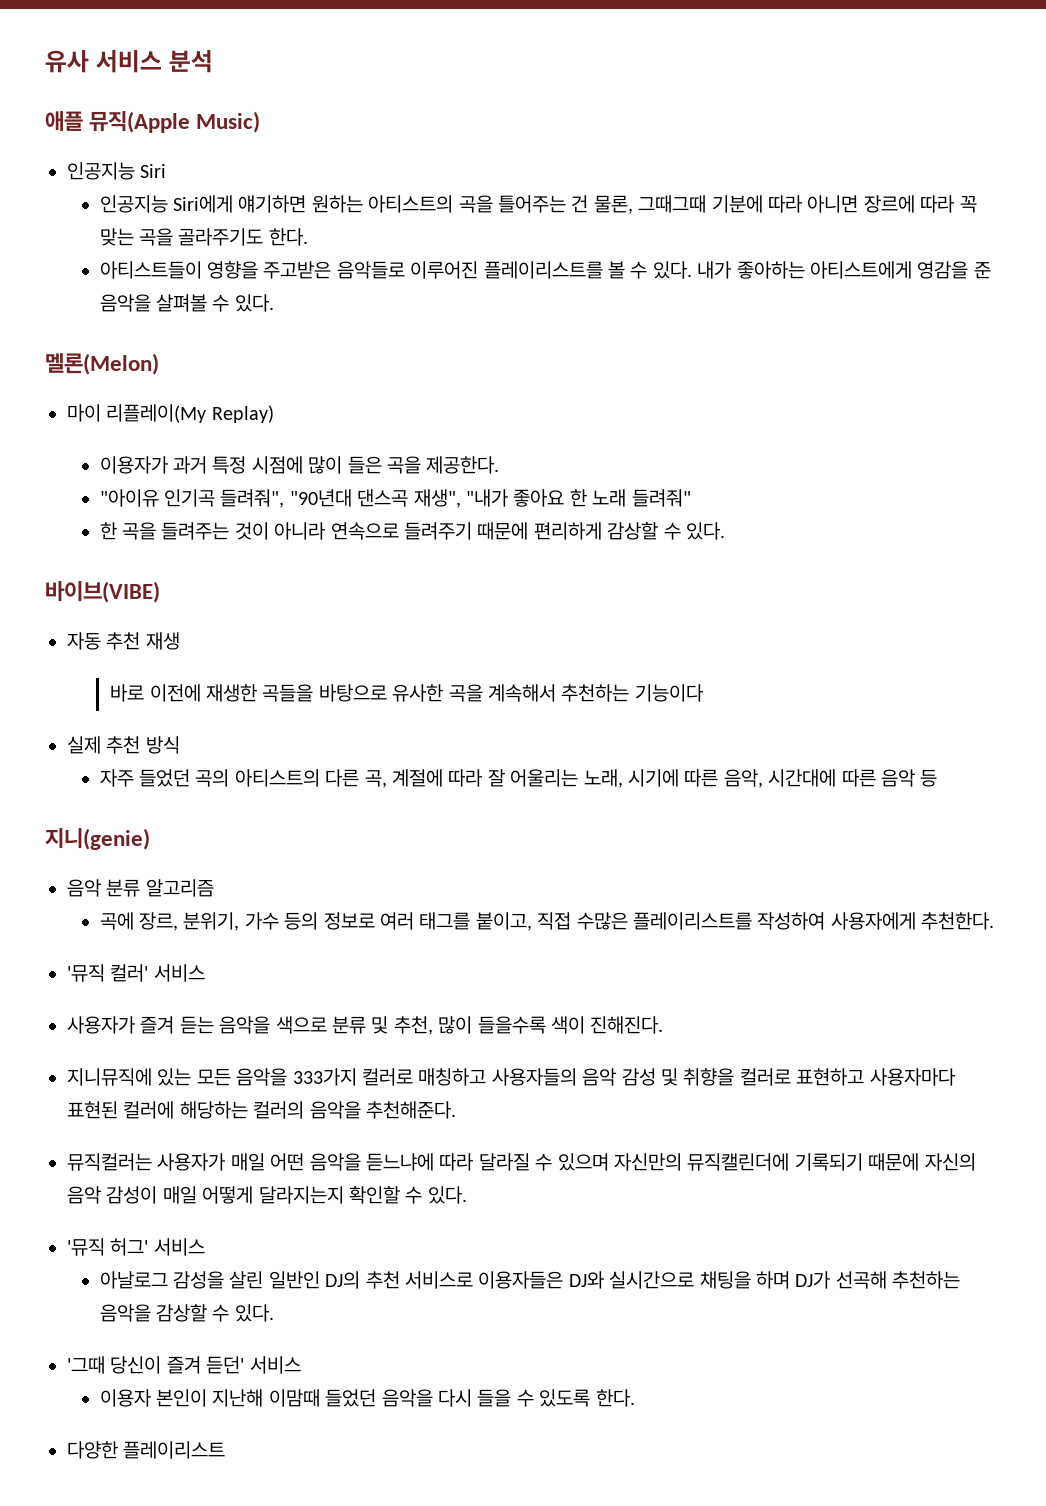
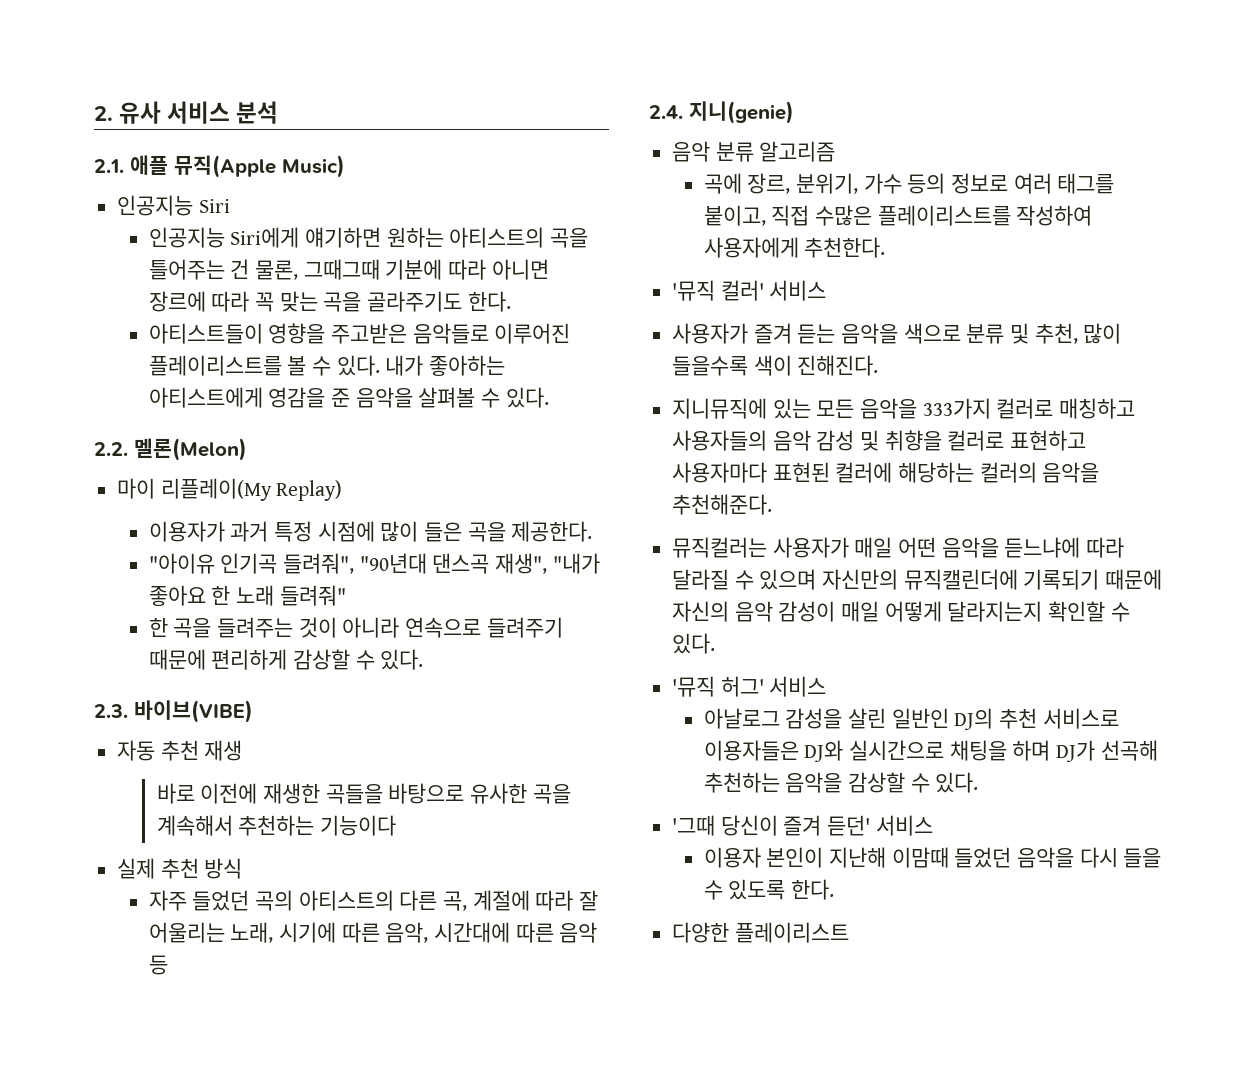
- 유사 서비스 분석
+ 2. 유사 서비스 분석
- 애플 뮤직(Apple Music)
+ 2.1. 애플 뮤직(Apple Music)
- 멜론(Melon)
+ 2.2. 멜론(Melon)
- 바이브(VIBE)
+ 2.3. 바이브(VIBE)
- 지니(genie)
+ 2.4. 지니(genie)

